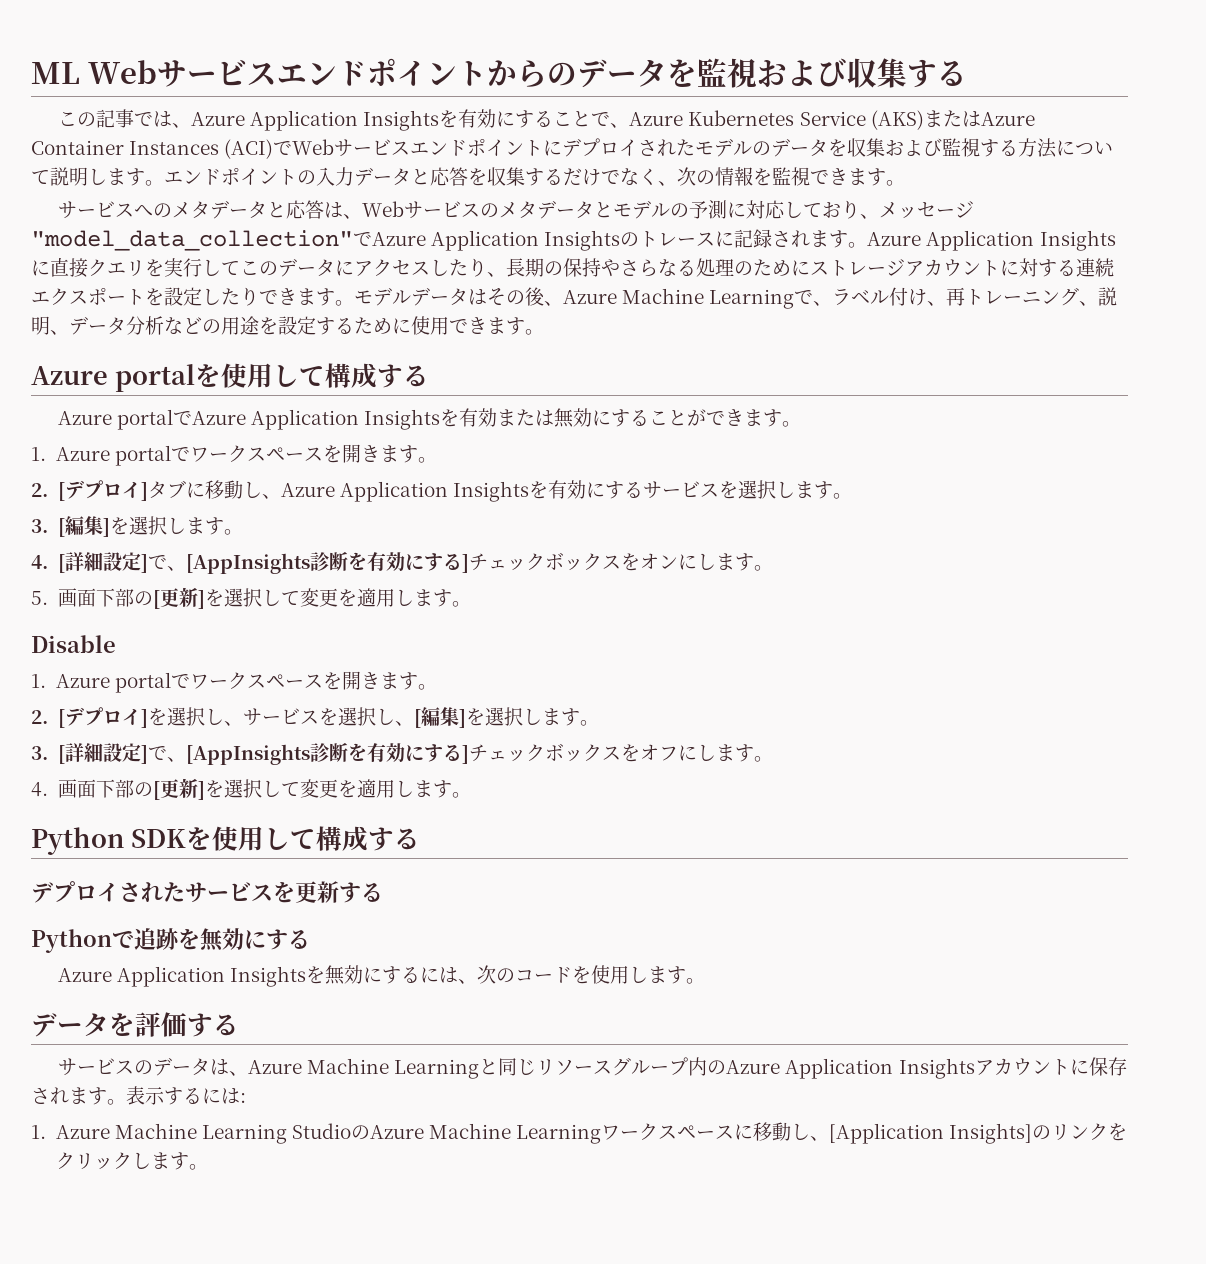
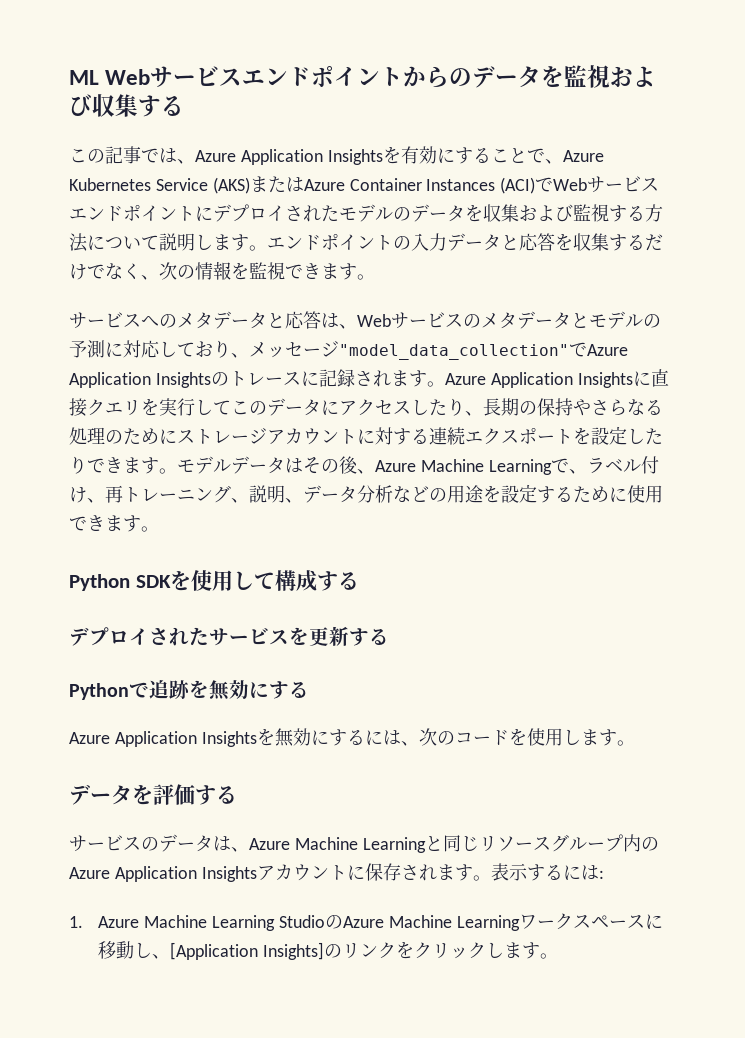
- Azure portalを使用して構成する
- Azure portalでAzure Application Insightsを有効または無効にすることができます。
- 1. Azure portalでワークスペースを開きます。
- 2. [デプロイ]タブに移動し、Azure Application Insightsを有効にするサービスを選択します。
- 3. [編集]を選択します。
- 4. [詳細設定]で、[AppInsights診断を有効にする]チェックボックスをオンにします。
- 5.画面下部の[更新]を選択して変更を適用します。
- Disable
- 1. Azure portalでワークスペースを開きます。
- 2. [デプロイ]を選択し、サービスを選択し、[編集]を選択します。
- 3. [詳細設定]で、[AppInsights診断を有効にする]チェックボックスをオフにします。
- 4.画面下部の[更新]を選択して変更を適用します。

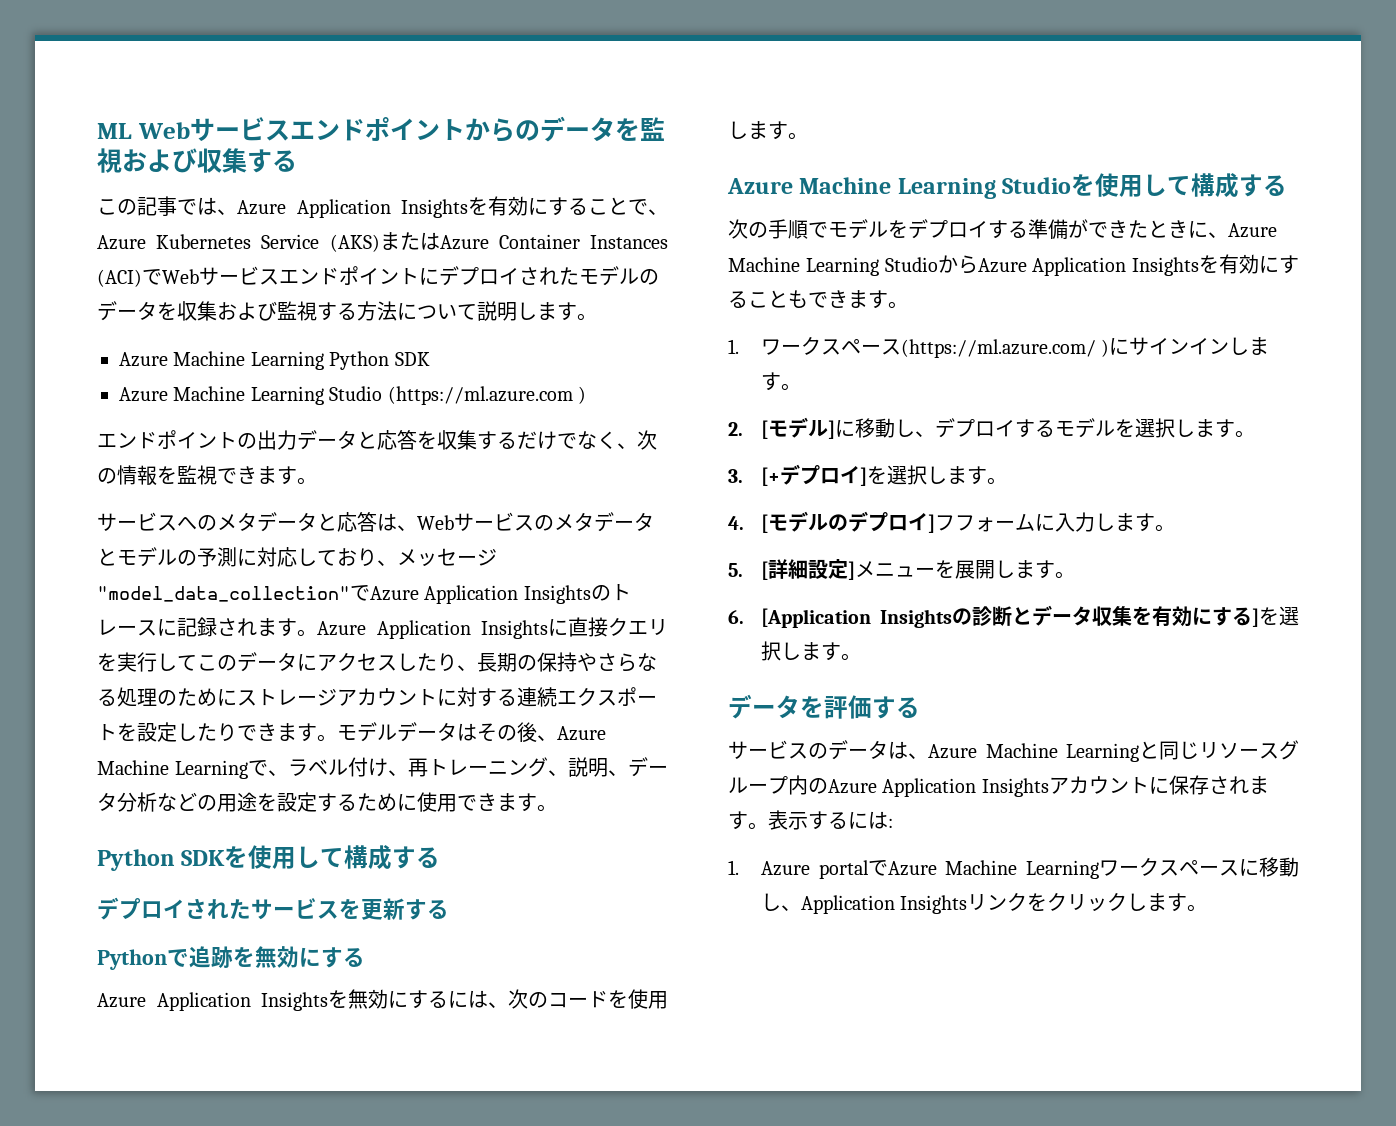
- この記事では、Azure Application Insightsを有効にすることで、Azure Kubernetes Service (AKS)またはAzure Container Instances (ACI)でWebサービスエンドポイントにデプロイされたモデルのデータを収集および監視する方法について説明します。エンドポイントの入力データと応答を収集するだけでなく、次の情報を監視できます。
+ この記事では、Azure Application Insightsを有効にすることで、Azure Kubernetes Service (AKS)またはAzure Container Instances (ACI)でWebサービスエンドポイントにデプロイされたモデルのデータを収集および監視する方法について説明します。
+ Azure Machine Learning Python SDK
+ Azure Machine Learning Studio (https://ml.azure.com )
+ エンドポイントの出力データと応答を収集するだけでなく、次の情報を監視できます。
+ Azure Machine Learning Studioを使用して構成する
+ 次の手順でモデルをデプロイする準備ができたときに、Azure Machine Learning StudioからAzure Application Insightsを有効にすることもできます。
+ 1.ワークスペース(https://ml.azure.com/ )にサインインします。
+ 2. [モデル]に移動し、デプロイするモデルを選択します。
+ 3. [+デプロイ]を選択します。
+ 4. [モデルのデプロイ]フフォームに入力します。
+ 5. [詳細設定]メニューを展開します。
+ 6. [Application Insightsの診断とデータ収集を有効にする]を選択します。
- 1. Azure Machine Learning StudioのAzure Machine Learningワークスペースに移動し、[Application Insights]のリンクをクリックします。
+ 1. Azure portalでAzure Machine Learningワークスペースに移動し、Application Insightsリンクをクリックします。

